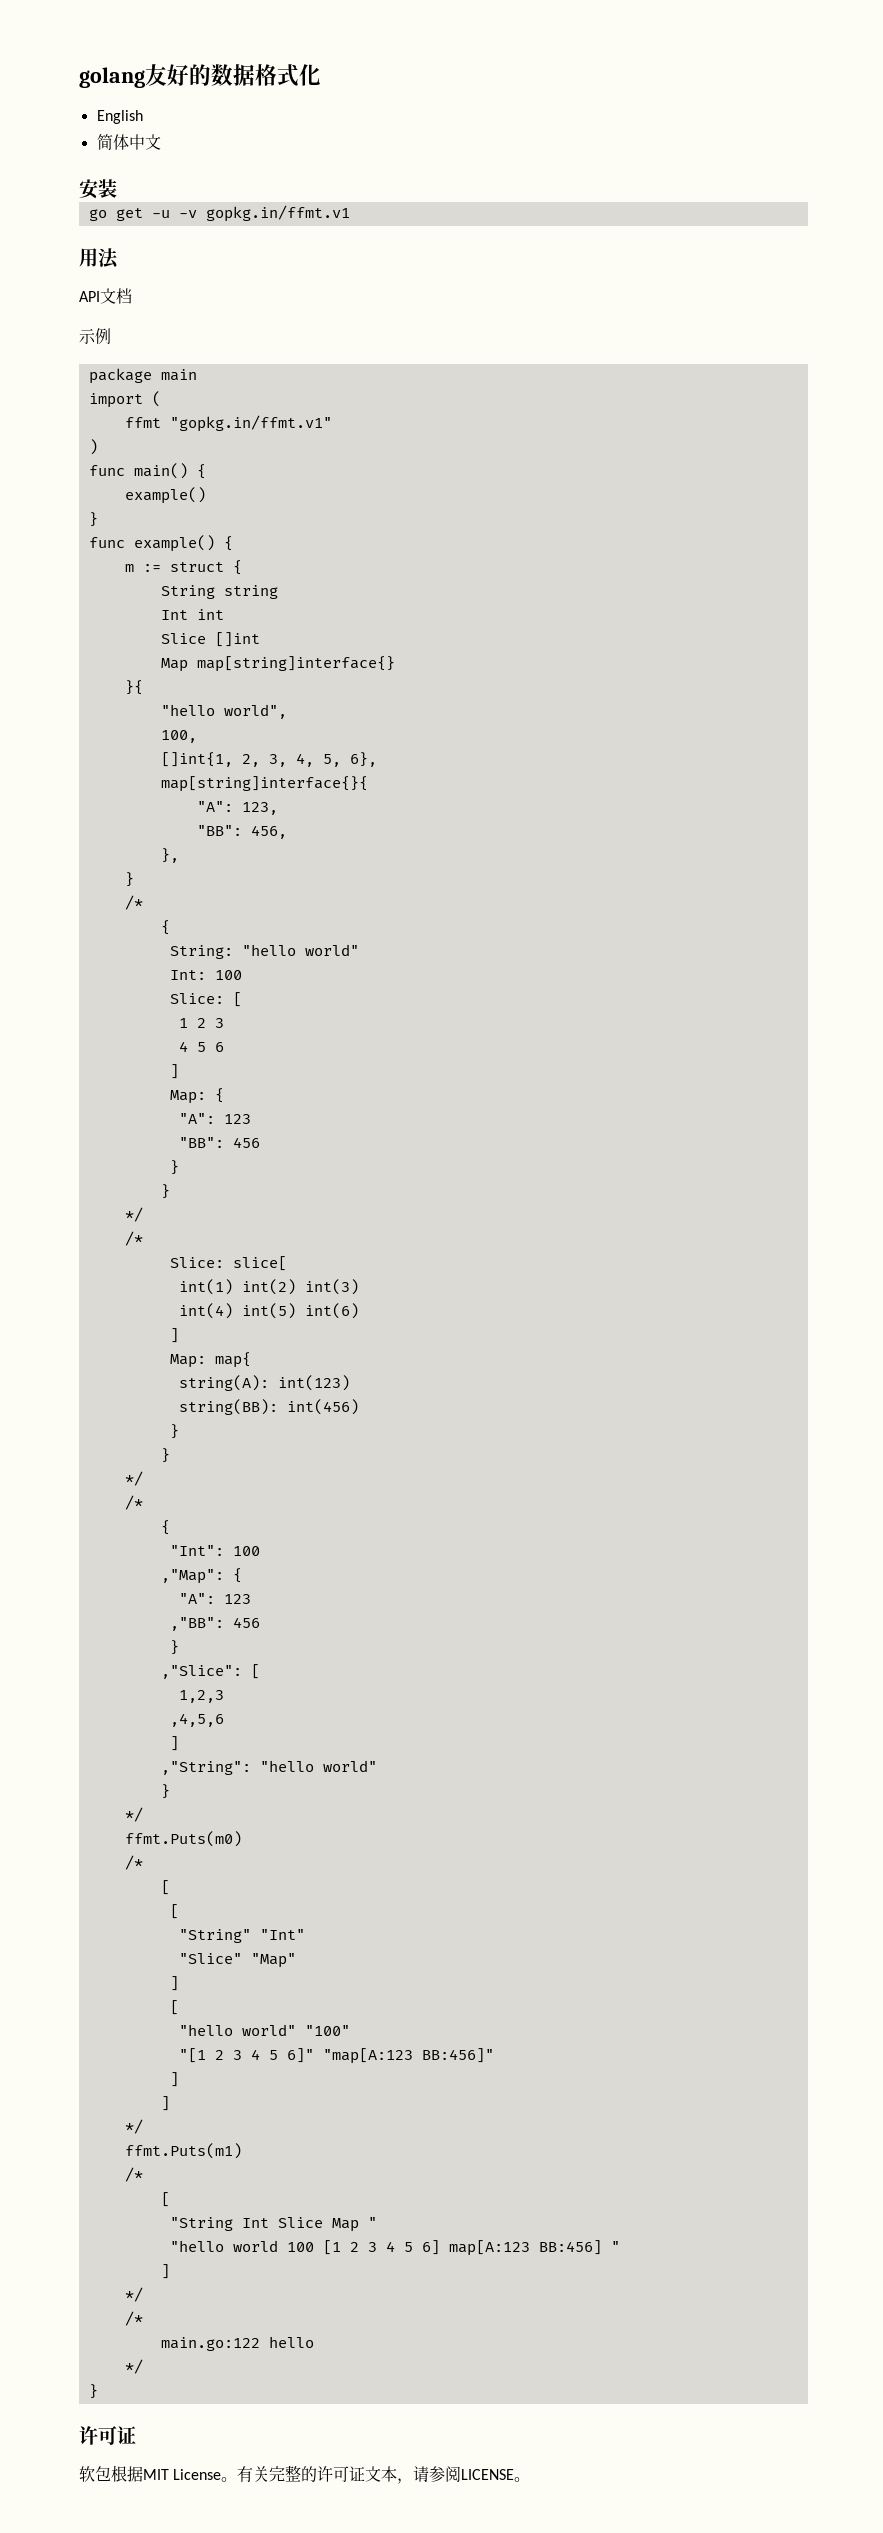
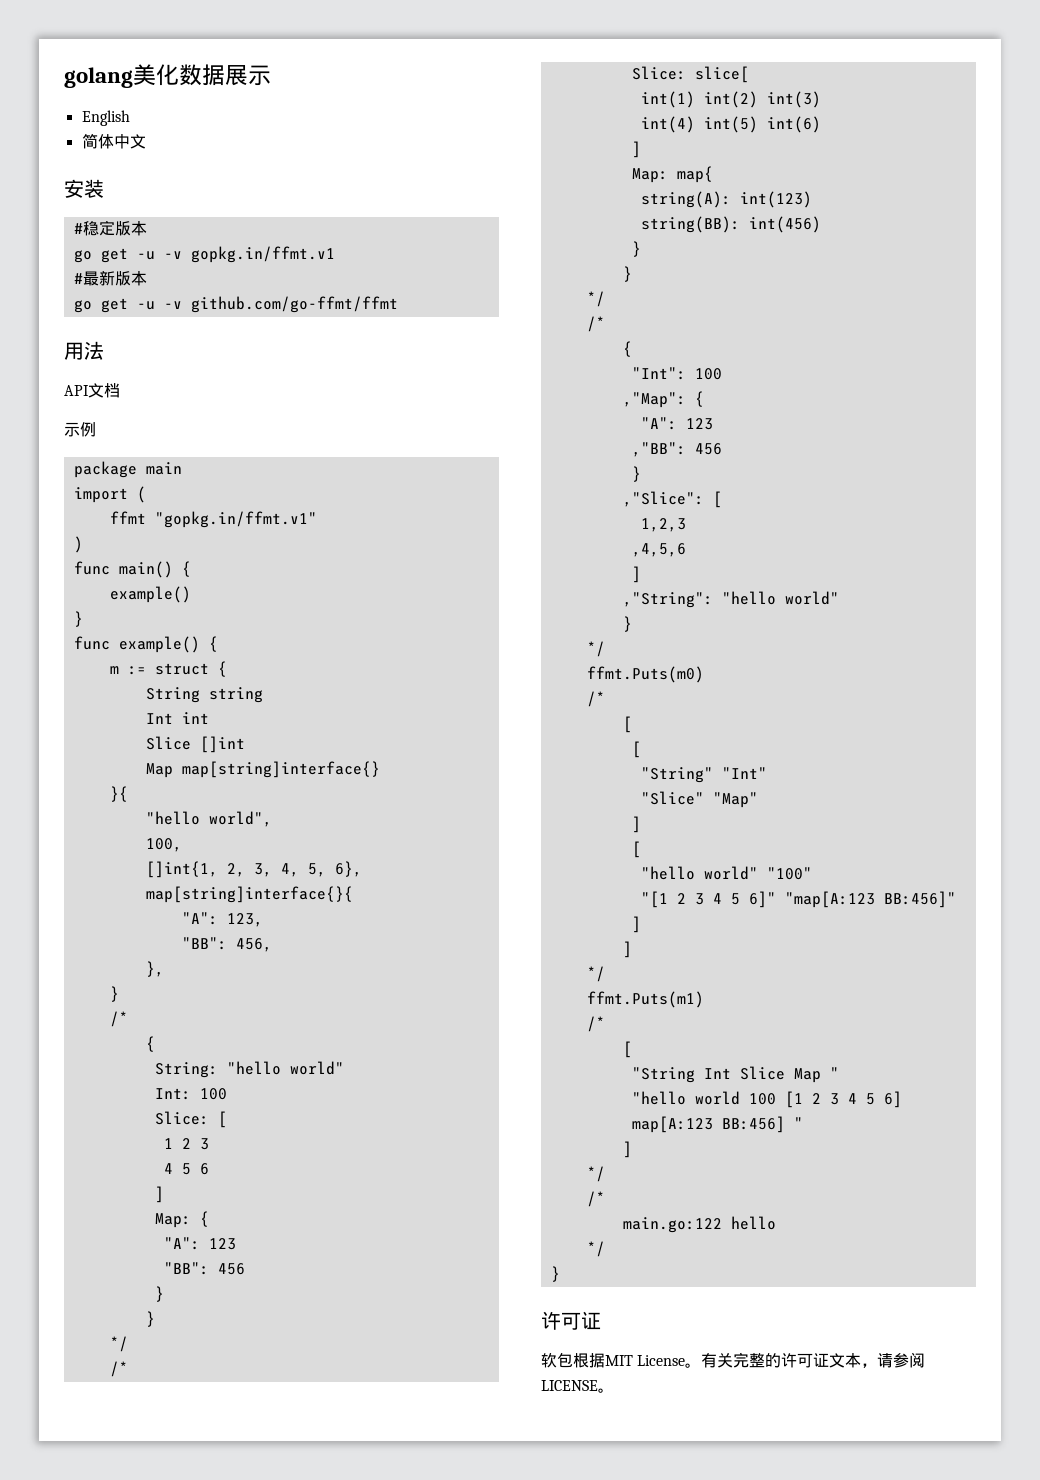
- golang友好的数据格式化
+ golang美化数据展示
+ #稳定版本
+ #最新版本
+ go get -u -v github.com/go-ffmt/ffmt

